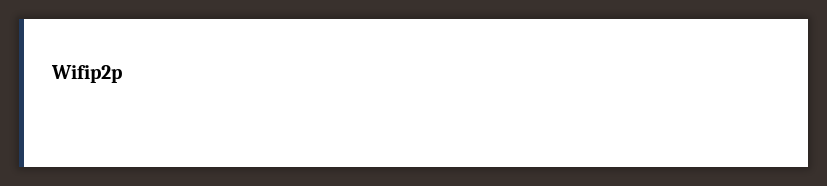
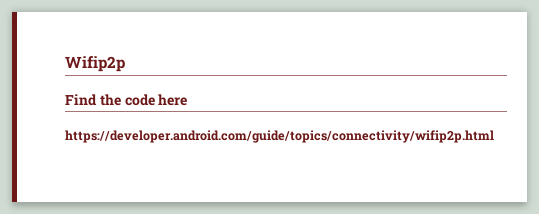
+ Find the code here
+ https://developer.android.com/guide/topics/connectivity/wifip2p.html

